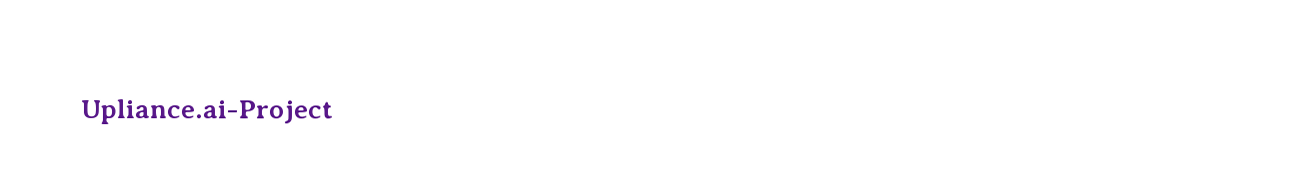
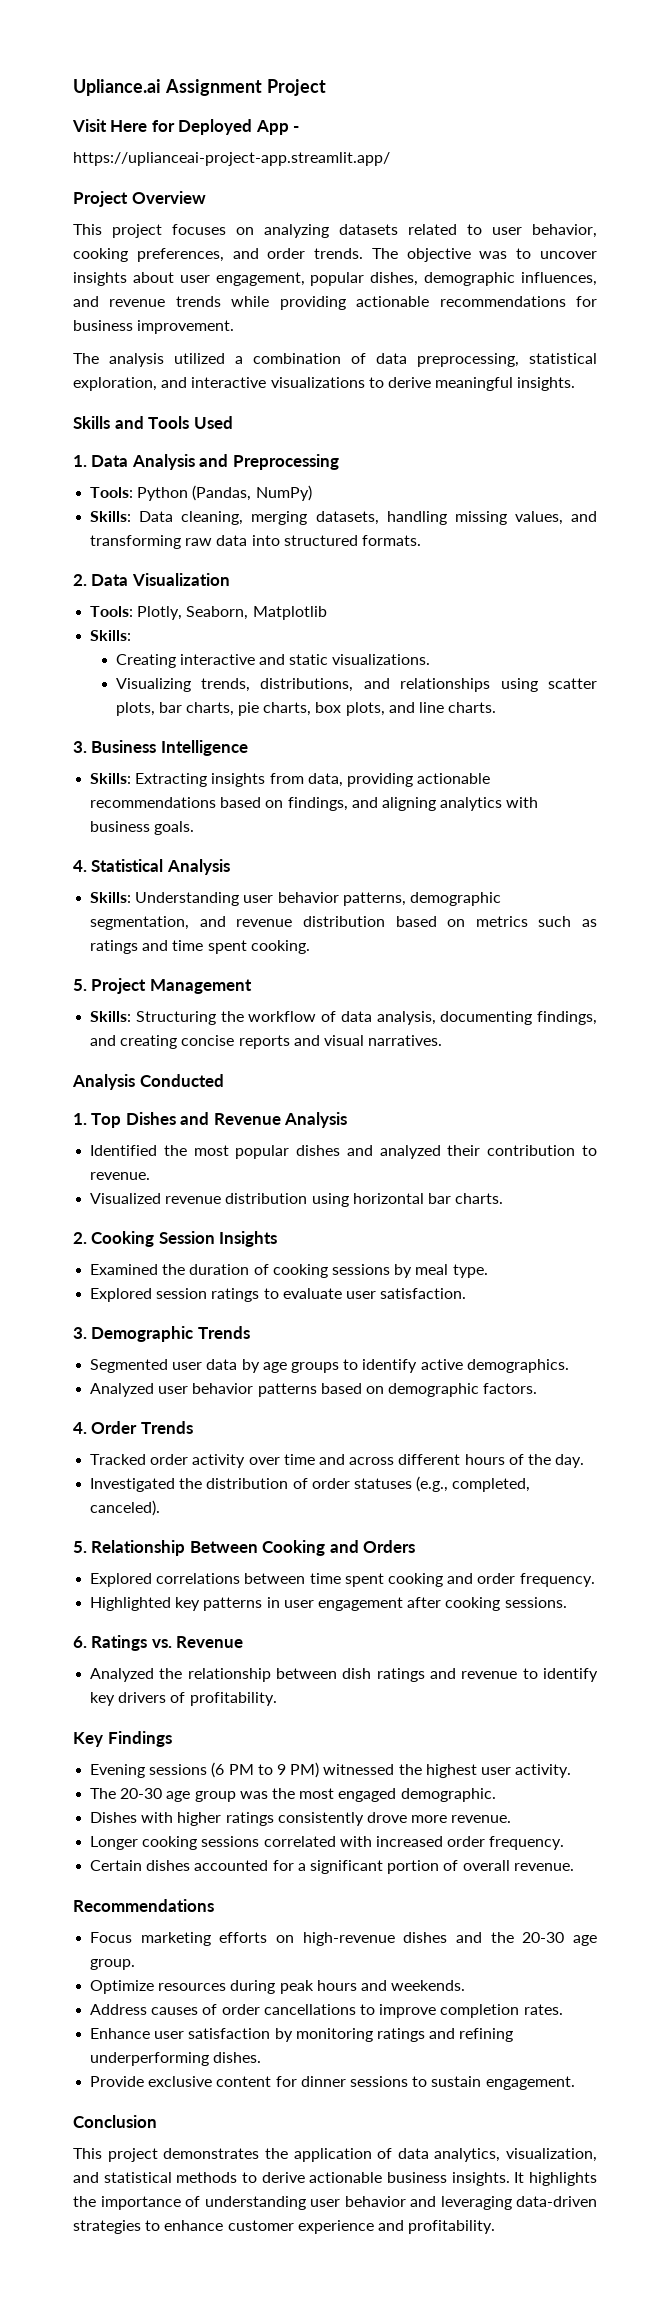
- Upliance.ai-Project
+ Upliance.ai Assignment Project
+ Visit Here for Deployed App -
+ https://uplianceai-project-app.streamlit.app/
+ Project Overview
+ This project focuses on analyzing datasets related to user behavior, cooking preferences, and order trends. The objective was to uncover insights about user engagement, popular dishes, demographic influences, and revenue trends while providing actionable recommendations for business improvement.
+ The analysis utilized a combination of data preprocessing, statistical exploration, and interactive visualizations to derive meaningful insights.
+ Skills and Tools Used
+ 1. Data Analysis and Preprocessing
+ Tools: Python (Pandas, NumPy)
+ Skills: Data cleaning, merging datasets, handling missing values, and transforming raw data into structured formats.
+ 2. Data Visualization
+ Tools: Plotly, Seaborn, Matplotlib
+ Skills:
+ Creating interactive and static visualizations.
+ Visualizing trends, distributions, and relationships using scatter plots, bar charts, pie charts, box plots, and line charts.
+ 3. Business Intelligence
+ Skills: Extracting insights from data, providing actionable recommendations based on findings, and aligning analytics with business goals.
+ 4. Statistical Analysis
+ Skills: Understanding user behavior patterns, demographic segmentation, and revenue distribution based on metrics such as ratings and time spent cooking.
+ 5. Project Management
+ Skills: Structuring the workflow of data analysis, documenting findings, and creating concise reports and visual narratives.
+ Analysis Conducted
+ 1. Top Dishes and Revenue Analysis
+ Identified the most popular dishes and analyzed their contribution to revenue.
+ Visualized revenue distribution using horizontal bar charts.
+ 2. Cooking Session Insights
+ Examined the duration of cooking sessions by meal type.
+ Explored session ratings to evaluate user satisfaction.
+ 3. Demographic Trends
+ Segmented user data by age groups to identify active demographics.
+ Analyzed user behavior patterns based on demographic factors.
+ 4. Order Trends
+ Tracked order activity over time and across different hours of the day.
+ Investigated the distribution of order statuses (e.g., completed, canceled).
+ 5. Relationship Between Cooking and Orders
+ Explored correlations between time spent cooking and order frequency.
+ Highlighted key patterns in user engagement after cooking sessions.
+ 6. Ratings vs. Revenue
+ Analyzed the relationship between dish ratings and revenue to identify key drivers of profitability.
+ Key Findings
+ Evening sessions (6 PM to 9 PM) witnessed the highest user activity.
+ The 20-30 age group was the most engaged demographic.
+ Dishes with higher ratings consistently drove more revenue.
+ Longer cooking sessions correlated with increased order frequency.
+ Certain dishes accounted for a significant portion of overall revenue.
+ Recommendations
+ Focus marketing efforts on high-revenue dishes and the 20-30 age group.
+ Optimize resources during peak hours and weekends.
+ Address causes of order cancellations to improve completion rates.
+ Enhance user satisfaction by monitoring ratings and refining underperforming dishes.
+ Provide exclusive content for dinner sessions to sustain engagement.
+ Conclusion
+ This project demonstrates the application of data analytics, visualization, and statistical methods to derive actionable business insights. It highlights the importance of understanding user behavior and leveraging data-driven strategies to enhance customer experience and profitability.

